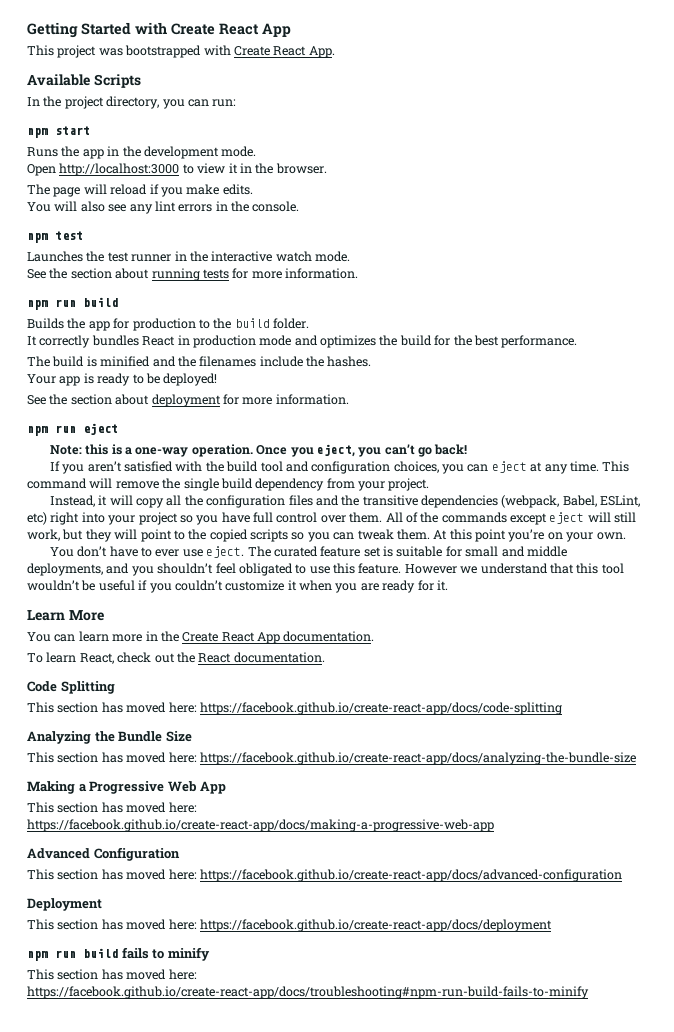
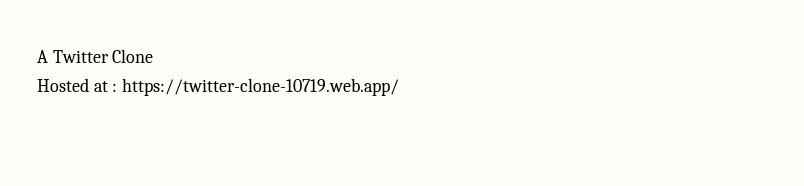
- Getting Started with Create React App
- This project was bootstrapped with Create React App.
- Available Scripts
- In the project directory, you can run:
- npm start
- Runs the app in the development mode.
- Open http://localhost:3000 to view it in the browser.
- The page will reload if you make edits.
- You will also see any lint errors in the console.
- npm test
- Launches the test runner in the interactive watch mode.
- See the section about running tests for more information.
- npm run build
- Builds the app for production to the build folder.
- It correctly bundles React in production mode and optimizes the build for the best performance.
- The build is minified and the filenames include the hashes.
- Your app is ready to be deployed!
- See the section about deployment for more information.
- npm run eject
- Note: this is a one-way operation. Once you eject, you can’t go back!
- If you aren’t satisfied with the build tool and configuration choices, you can eject at any time. This command will remove the single build dependency from your project.
- Instead, it will copy all the configuration files and the transitive dependencies (webpack, Babel, ESLint, etc) right into your project so you have full control over them. All of the commands except eject will still work, but they will point to the copied scripts so you can tweak them. At this point you’re on your own.
- You don’t have to ever use eject. The curated feature set is suitable for small and middle deployments, and you shouldn’t feel obligated to use this feature. However we understand that this tool wouldn’t be useful if you couldn’t customize it when you are ready for it.
- Learn More
- You can learn more in the Create React App documentation.
- To learn React, check out the React documentation.
- Code Splitting
- This section has moved here: https://facebook.github.io/create-react-app/docs/code-splitting
- Analyzing the Bundle Size
- This section has moved here: https://facebook.github.io/create-react-app/docs/analyzing-the-bundle-size
- Making a Progressive Web App
- This section has moved here: https://facebook.github.io/create-react-app/docs/making-a-progressive-web-app
- Advanced Configuration
- This section has moved here: https://facebook.github.io/create-react-app/docs/advanced-configuration
- Deployment
- This section has moved here: https://facebook.github.io/create-react-app/docs/deployment
- npm run build fails to minify
- This section has moved here: https://facebook.github.io/create-react-app/docs/troubleshooting#npm-run-build-fails-to-minify
+ A Twitter Clone
+ Hosted at : https://twitter-clone-10719.web.app/

